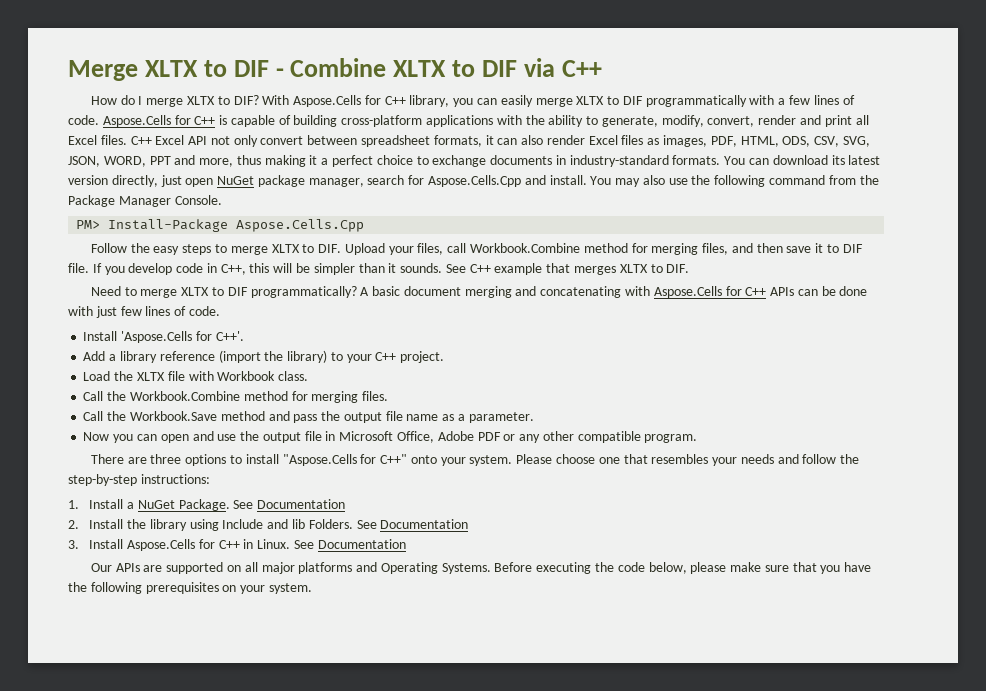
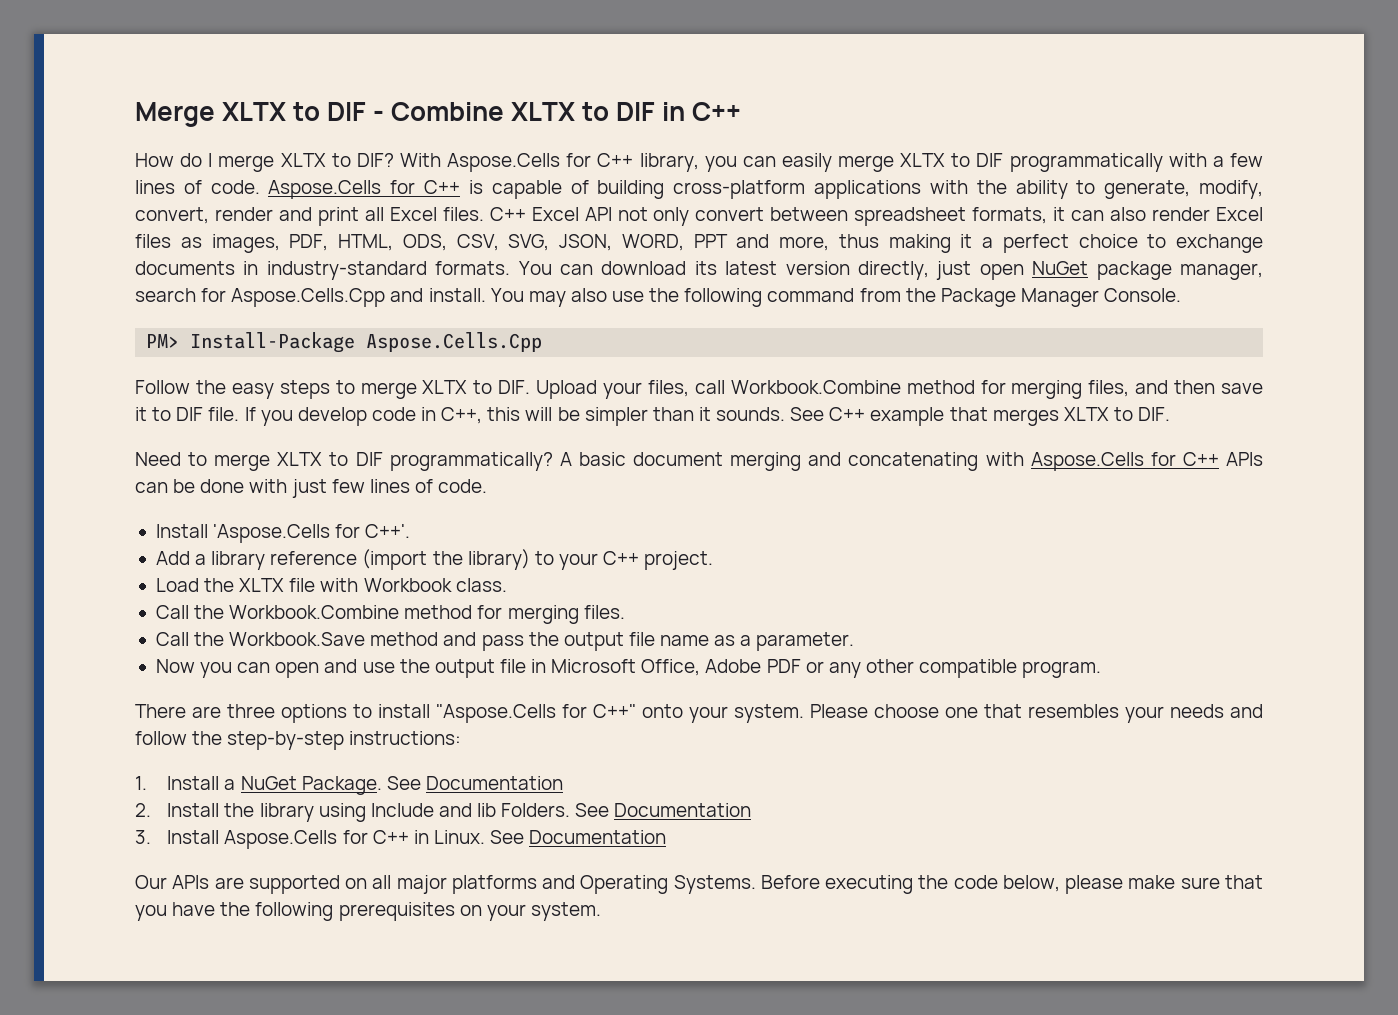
- Merge XLTX to DIF - Combine XLTX to DIF via C++
+ Merge XLTX to DIF - Combine XLTX to DIF in C++

